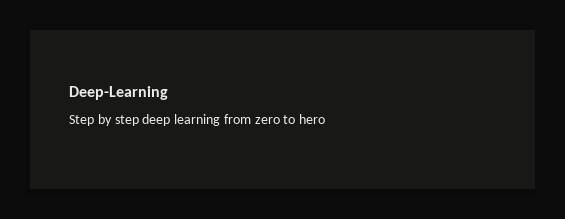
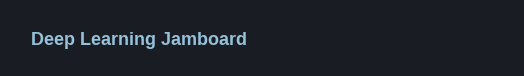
- Deep-Learning
- Step by step deep learning from zero to hero
+ Deep Learning Jamboard

